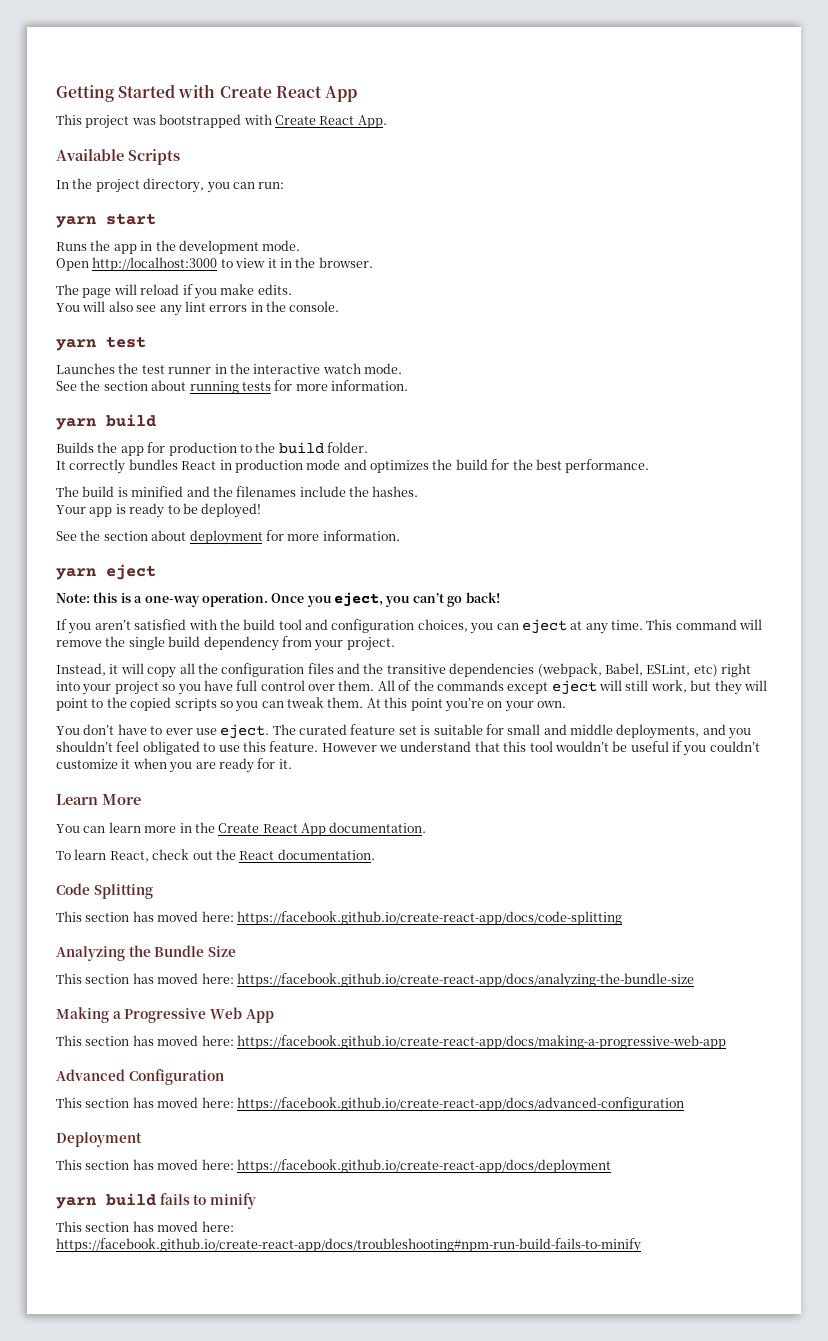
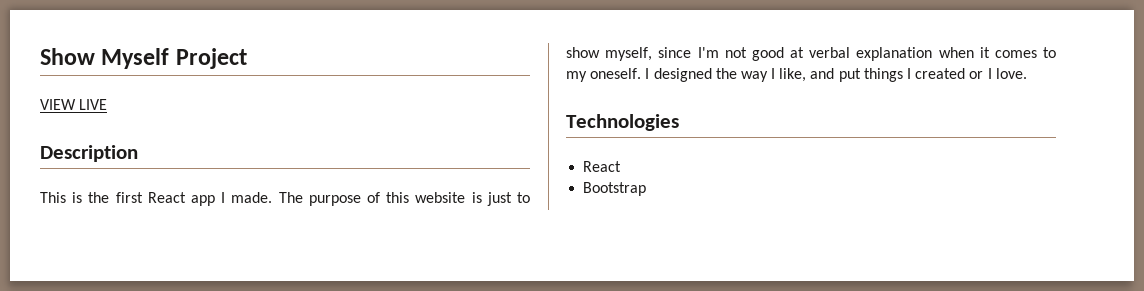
- Getting Started with Create React App
- This project was bootstrapped with Create React App.
- Available Scripts
- In the project directory, you can run:
- yarn start
- Runs the app in the development mode.
- Open http://localhost:3000 to view it in the browser.
- The page will reload if you make edits.
- You will also see any lint errors in the console.
- yarn test
- Launches the test runner in the interactive watch mode.
- See the section about running tests for more information.
- yarn build
- Builds the app for production to the build folder.
- It correctly bundles React in production mode and optimizes the build for the best performance.
- The build is minified and the filenames include the hashes.
- Your app is ready to be deployed!
- See the section about deployment for more information.
- yarn eject
- Note: this is a one-way operation. Once you eject, you can’t go back!
- If you aren’t satisfied with the build tool and configuration choices, you can eject at any time. This command will remove the single build dependency from your project.
- Instead, it will copy all the configuration files and the transitive dependencies (webpack, Babel, ESLint, etc) right into your project so you have full control over them. All of the commands except eject will still work, but they will point to the copied scripts so you can tweak them. At this point you’re on your own.
- You don’t have to ever use eject. The curated feature set is suitable for small and middle deployments, and you shouldn’t feel obligated to use this feature. However we understand that this tool wouldn’t be useful if you couldn’t customize it when you are ready for it.
- Learn More
- You can learn more in the Create React App documentation.
- To learn React, check out the React documentation.
- Code Splitting
- This section has moved here: https://facebook.github.io/create-react-app/docs/code-splitting
- Analyzing the Bundle Size
- This section has moved here: https://facebook.github.io/create-react-app/docs/analyzing-the-bundle-size
- Making a Progressive Web App
- This section has moved here: https://facebook.github.io/create-react-app/docs/making-a-progressive-web-app
- Advanced Configuration
- This section has moved here: https://facebook.github.io/create-react-app/docs/advanced-configuration
- Deployment
- This section has moved here: https://facebook.github.io/create-react-app/docs/deployment
- yarn build fails to minify
- This section has moved here: https://facebook.github.io/create-react-app/docs/troubleshooting#npm-run-build-fails-to-minify
+ Show Myself Project
+ VIEW LIVE
+ Description
+ This is the first React app I made. The purpose of this website is just to show myself, since I'm not good at verbal explanation when it comes to my oneself. I designed the way I like, and put things I created or I love.
+ Technologies
+ React
+ Bootstrap

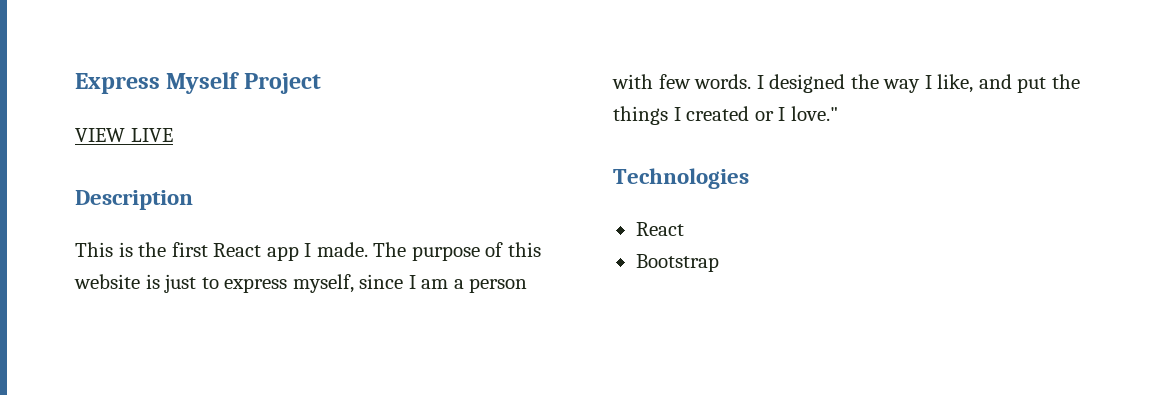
- Show Myself Project
+ Express Myself Project
- The purpose of this website is just to show myself, since I'm not good at verbal explanation when it comes to my oneself.
+ The purpose of this website is just to express myself, since I am a person with few words.
- I designed the way I like, and put things I created or I love.
+ I designed the way I like, and put the things I created or I love."

